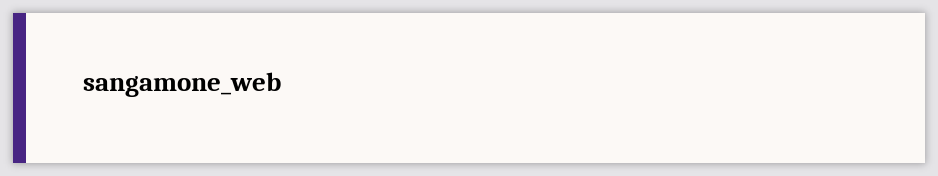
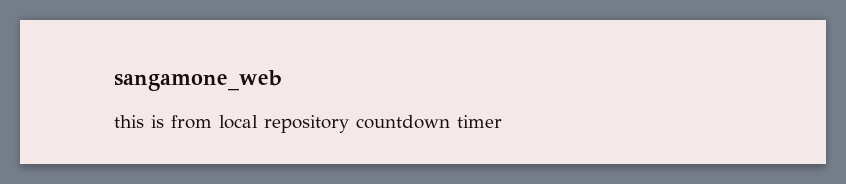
+ this is from local repository countdown timer

